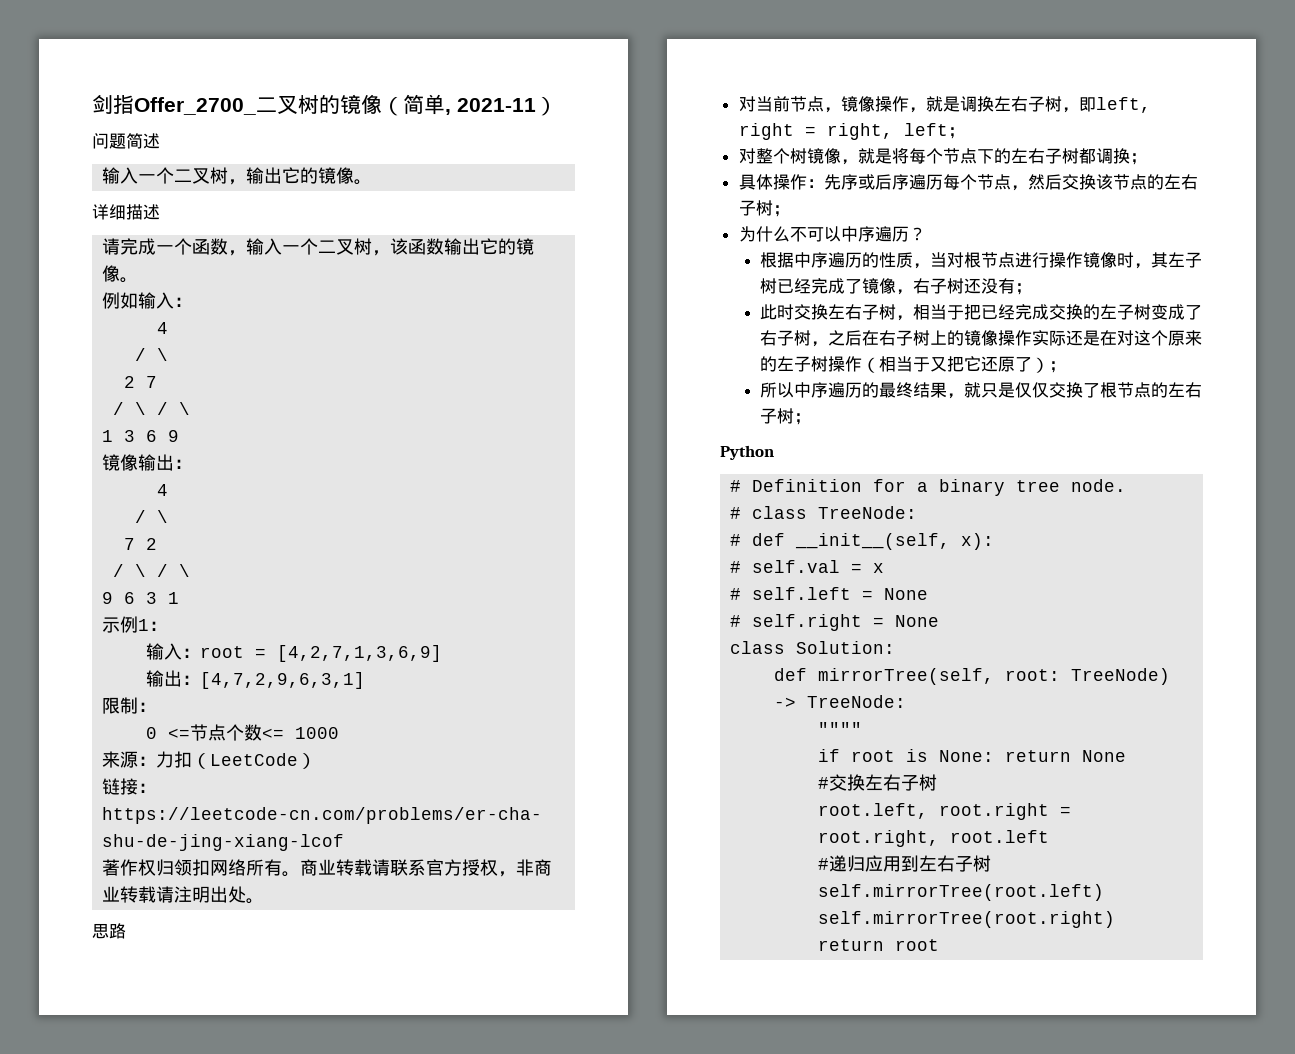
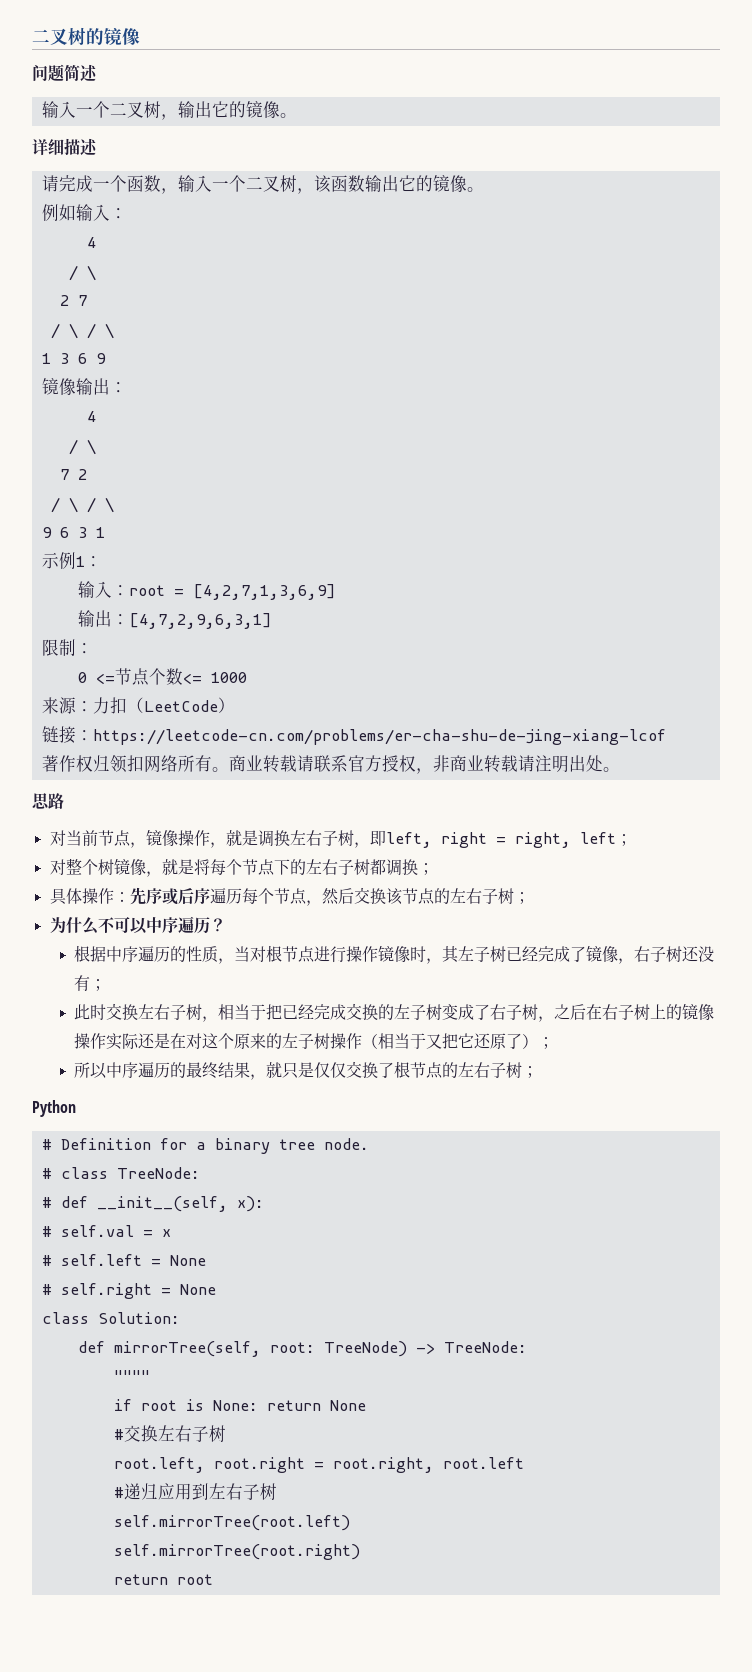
- 剑指Offer_2700_二叉树的镜像（简单, 2021-11）
+ 二叉树的镜像

